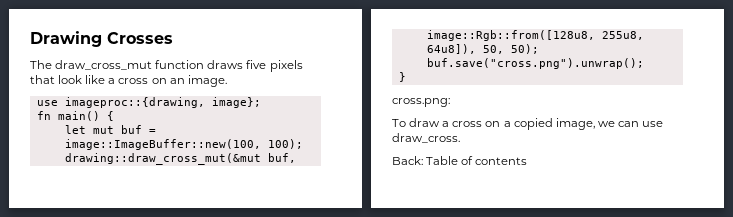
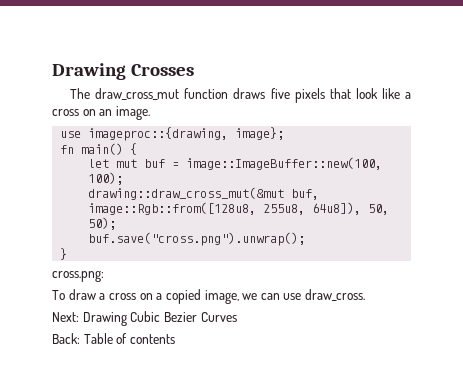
+ Next: Drawing Cubic Bezier Curves

